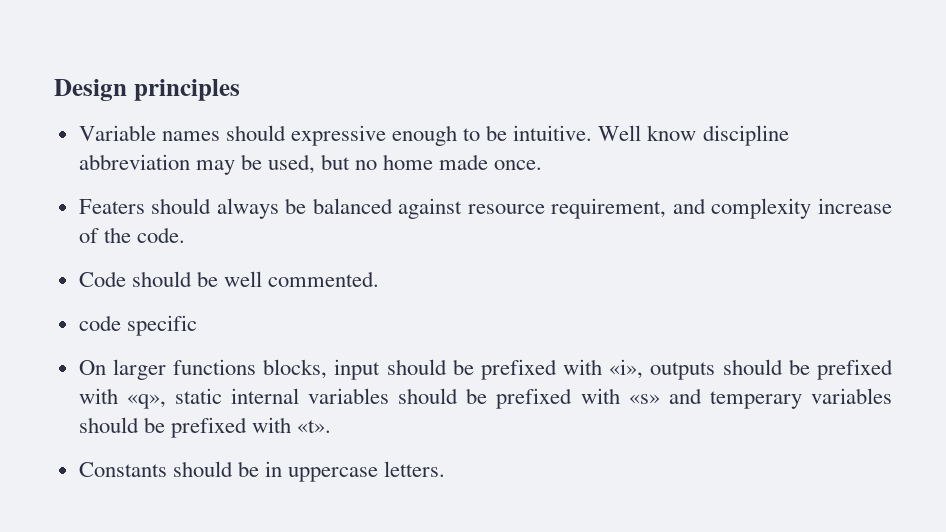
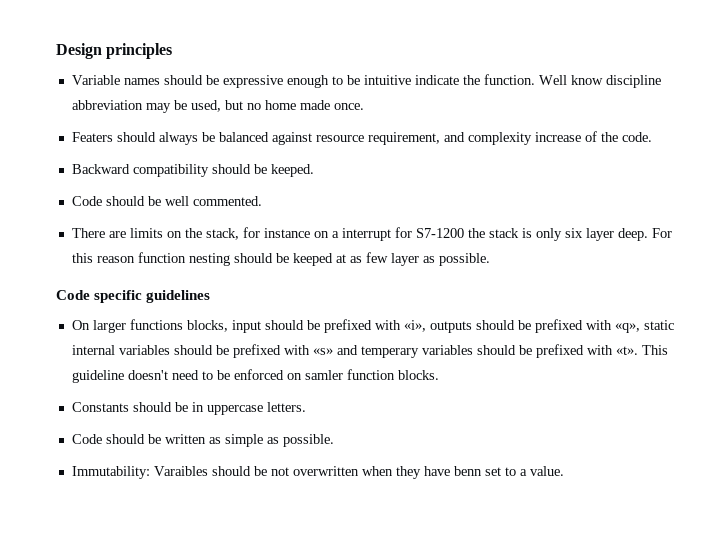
- Variable names should expressive enough to be intuitive.
+ Variable names should be expressive enough to be intuitive indicate the function.
+ Backward compatibility should be keeped.
- code specific
+ There are limits on the stack, for instance on a interrupt for S7-1200 the stack is only six layer deep. For this reason function nesting should be keeped at as few layer as possible.
+ Code specific guidelines
+ This guideline doesn't need to be enforced on samler function blocks.
+ Code should be written as simple as possible.
+ Immutability: Varaibles should be not overwritten when they have benn set to a value.

